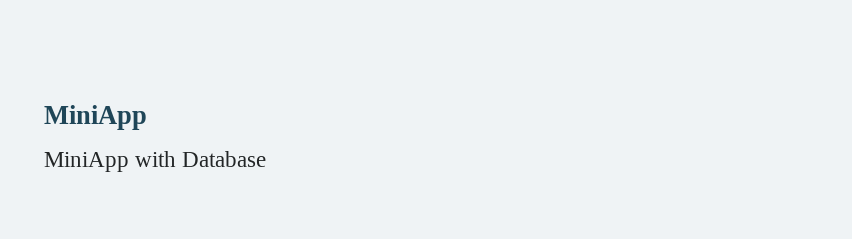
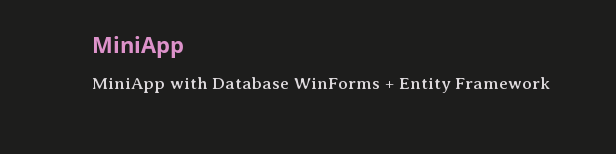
- MiniApp with Database
+ MiniApp with Database WinForms + Entity Framework

